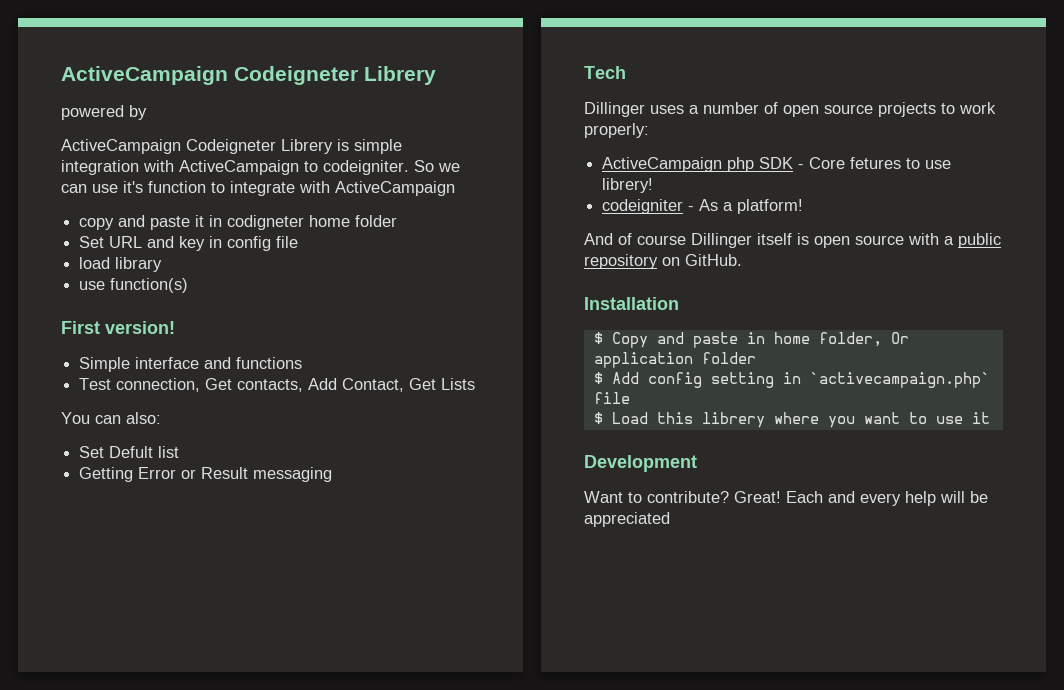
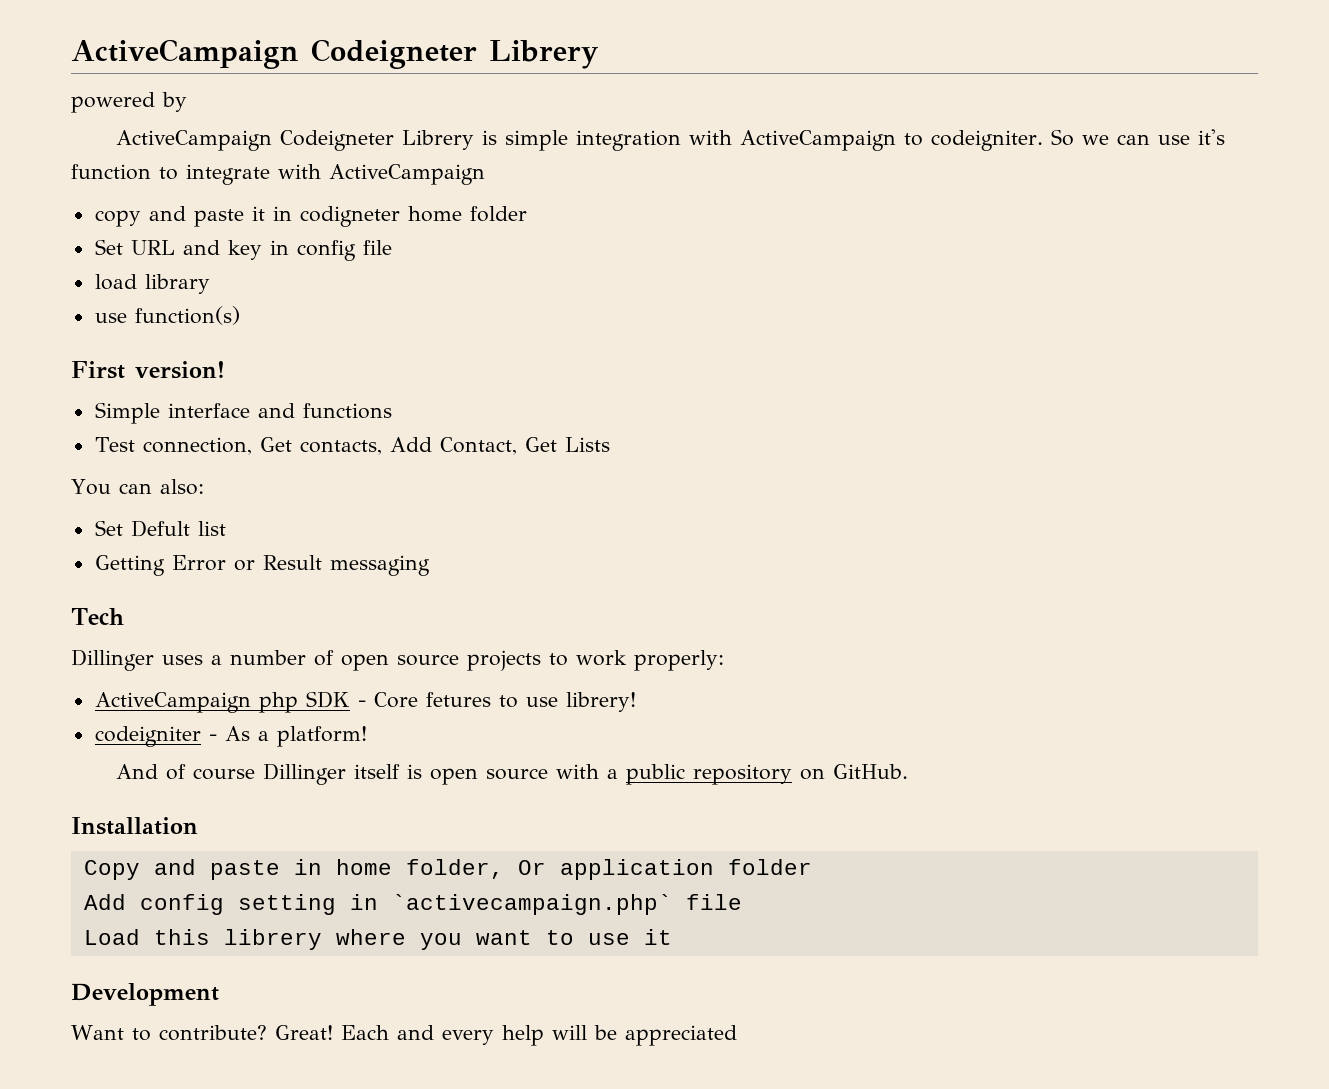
- $ Copy and paste in home folder, Or application folder
+ Copy and paste in home folder, Or application folder
- $ Add config setting in `activecampaign.php` file
+ Add config setting in `activecampaign.php` file
- $ Load this librery where you want to use it
+ Load this librery where you want to use it

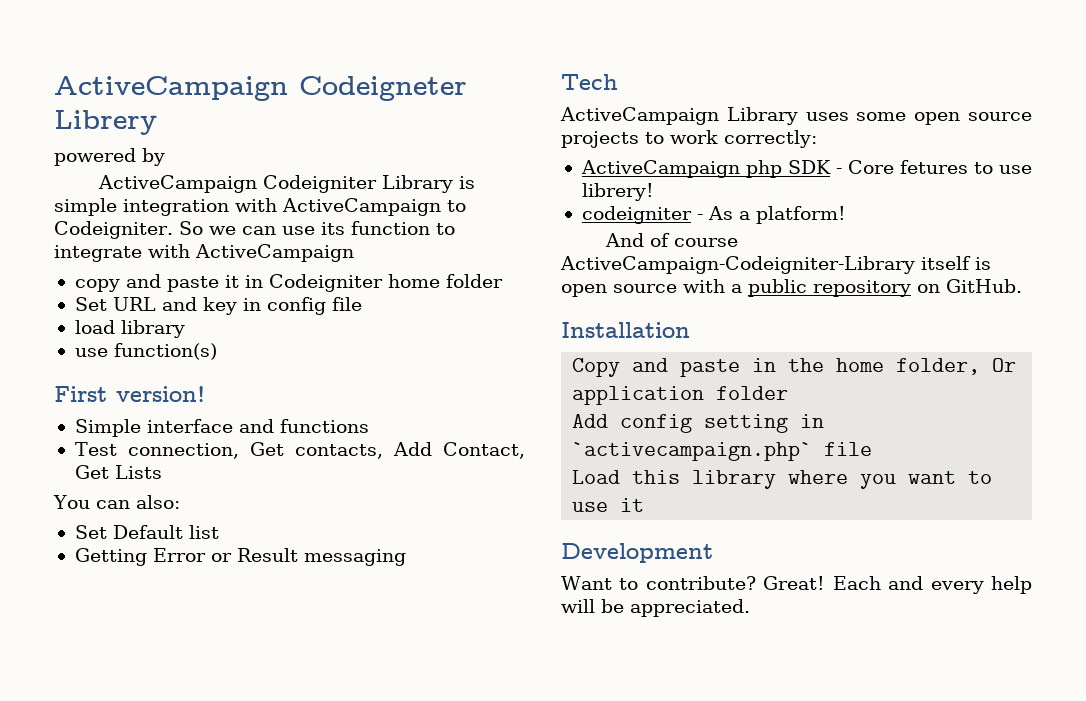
- ActiveCampaign Codeigneter Librery is simple integration with ActiveCampaign to codeigniter.
+ ActiveCampaign Codeigniter Library is simple integration with ActiveCampaign to Codeigniter.
- So we can use it's function to integrate with ActiveCampaign
+ So we can use its function to integrate with ActiveCampaign
- copy and paste it in codigneter home folder
+ copy and paste it in Codeigniter home folder
- Set Defult list
+ Set Default list
- Dillinger uses a number of open source projects to work properly:
+ ActiveCampaign Library uses some open source projects to work correctly:
- And of course Dillinger itself is open source with a public repository on GitHub.
+ And of course ActiveCampaign-Codeigniter-Library itself is open source with a public repository on GitHub.
- Copy and paste in home folder, Or application folder
+ Copy and paste in the home folder, Or application folder
- Load this librery where you want to use it
+ Load this library where you want to use it
- Each and every help will be appreciated
+ Each and every help will be appreciated.

